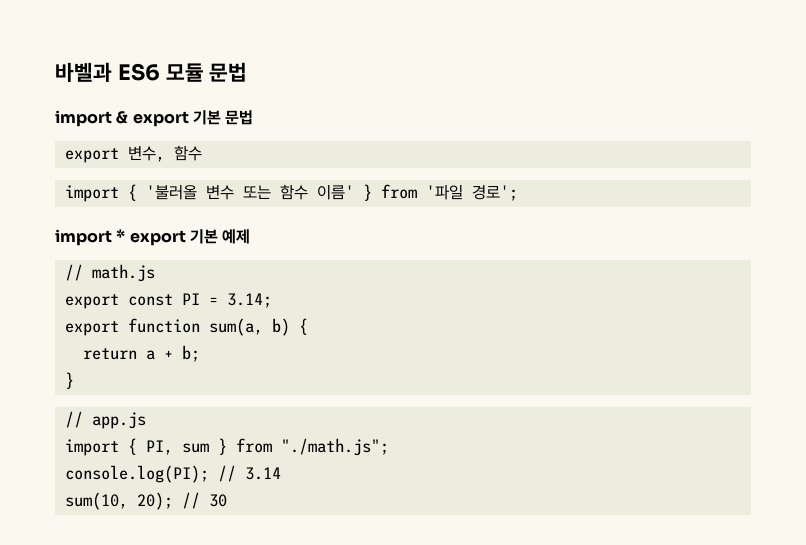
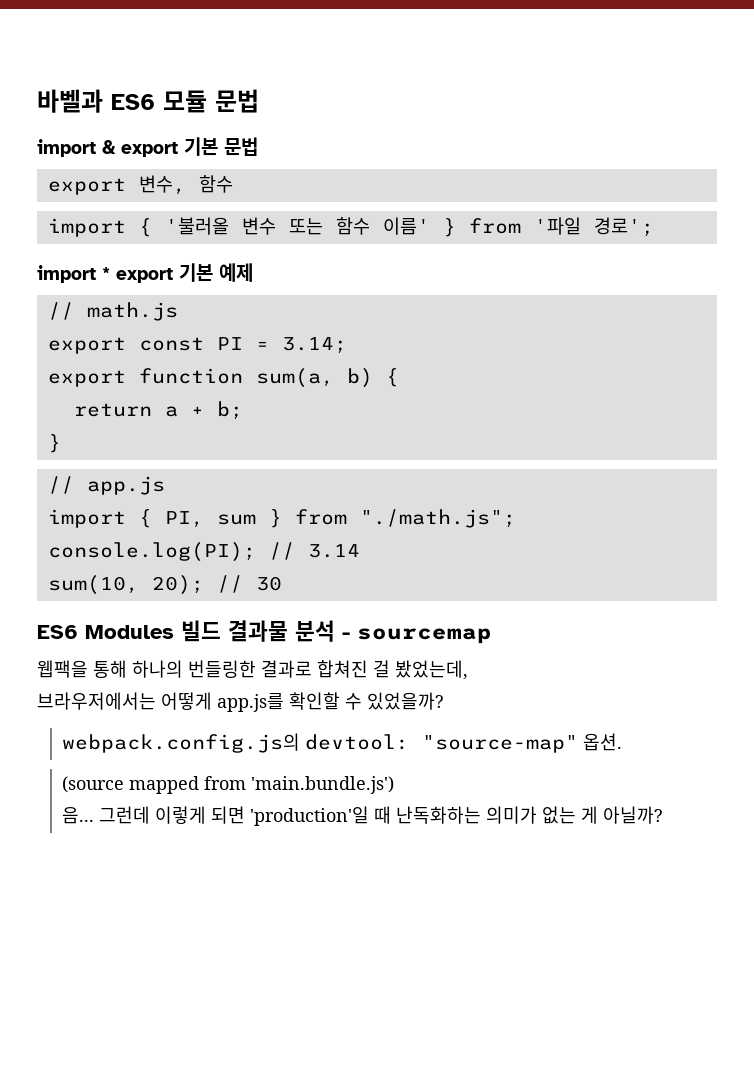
+ ES6 Modules 빌드 결과물 분석 - sourcemap
+ 웹팩을 통해 하나의 번들링한 결과로 합쳐진 걸 봤었는데,
+ 브라우저에서는 어떻게 app.js를 확인할 수 있었을까?
+ webpack.config.js의 devtool: "source-map" 옵션.
+ (source mapped from 'main.bundle.js')
+ 음... 그런데 이렇게 되면 'production'일 때 난독화하는 의미가 없는 게 아닐까?

